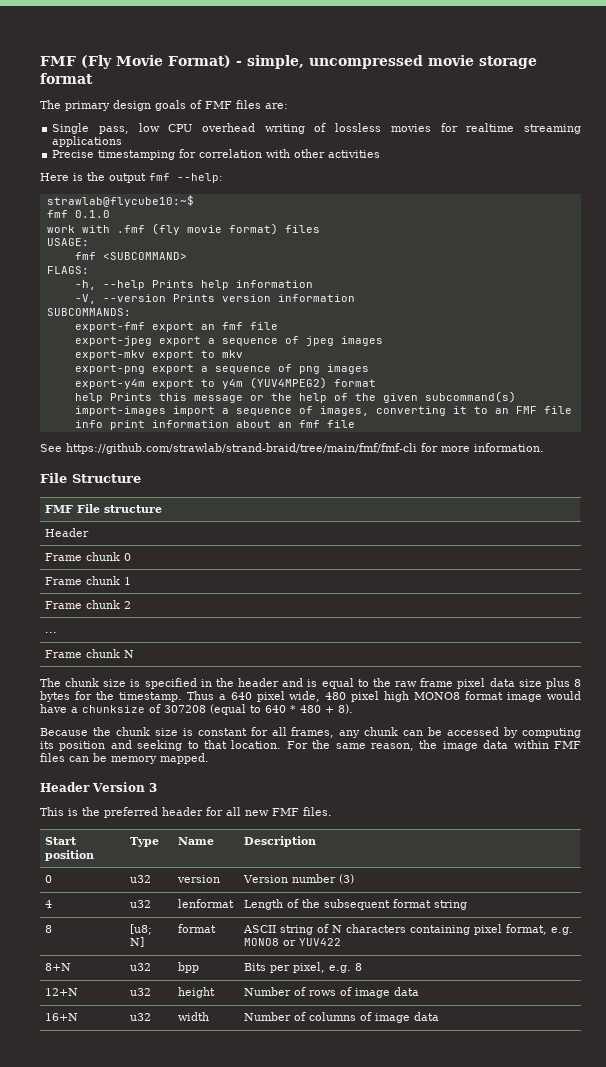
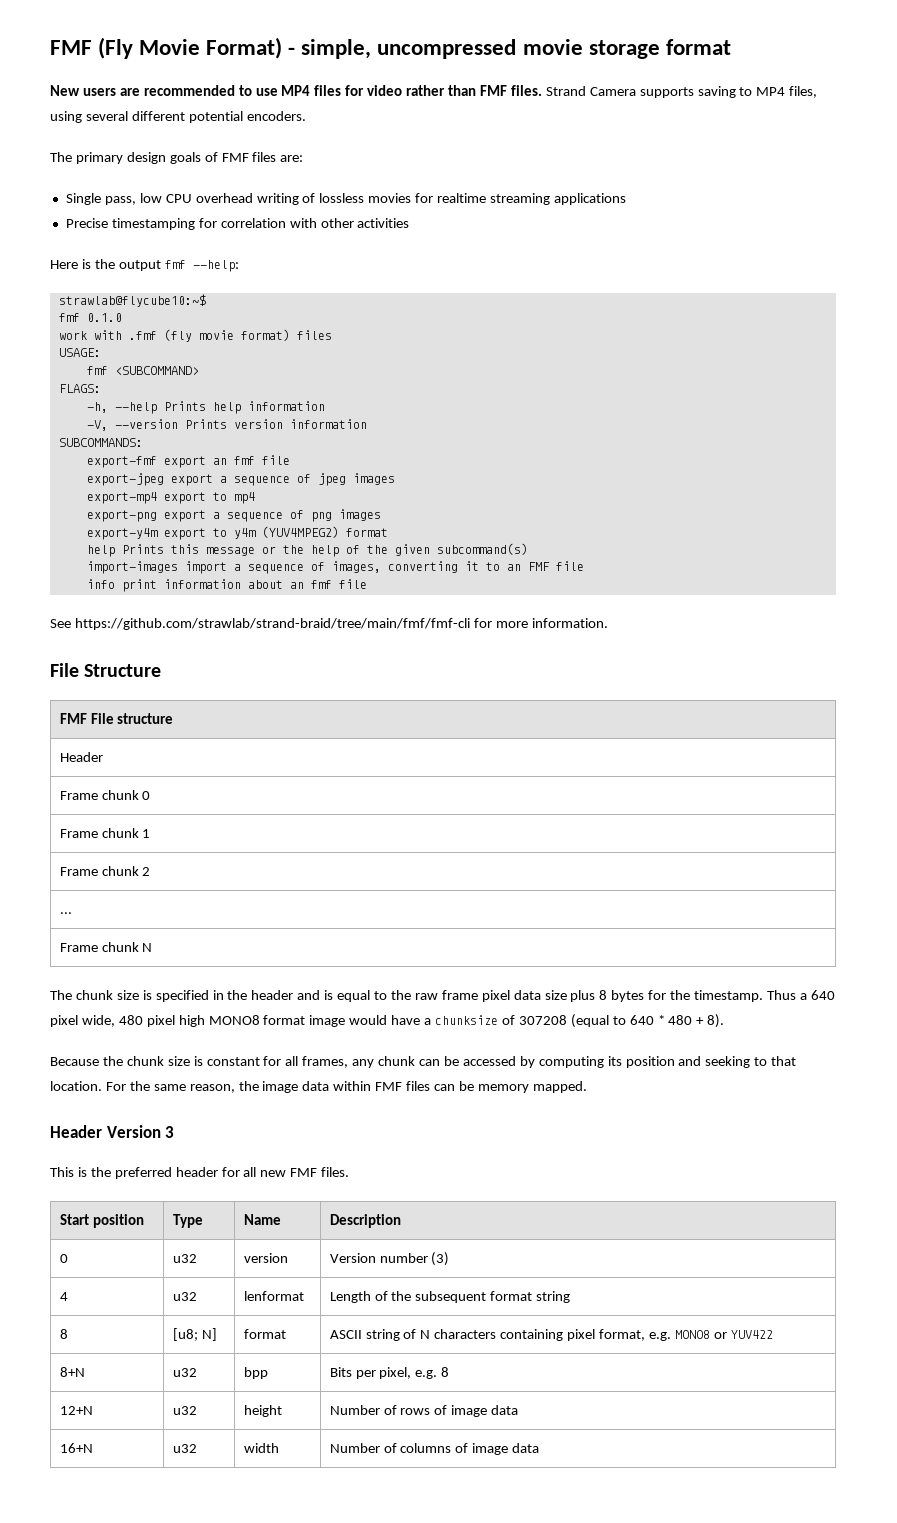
+ New users are recommended to use MP4 files for video rather than FMF files. Strand Camera supports saving to MP4 files, using several different potential encoders.
- export-mkv export to mkv
+ export-mp4 export to mp4

